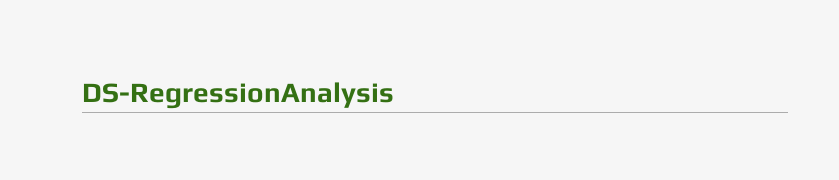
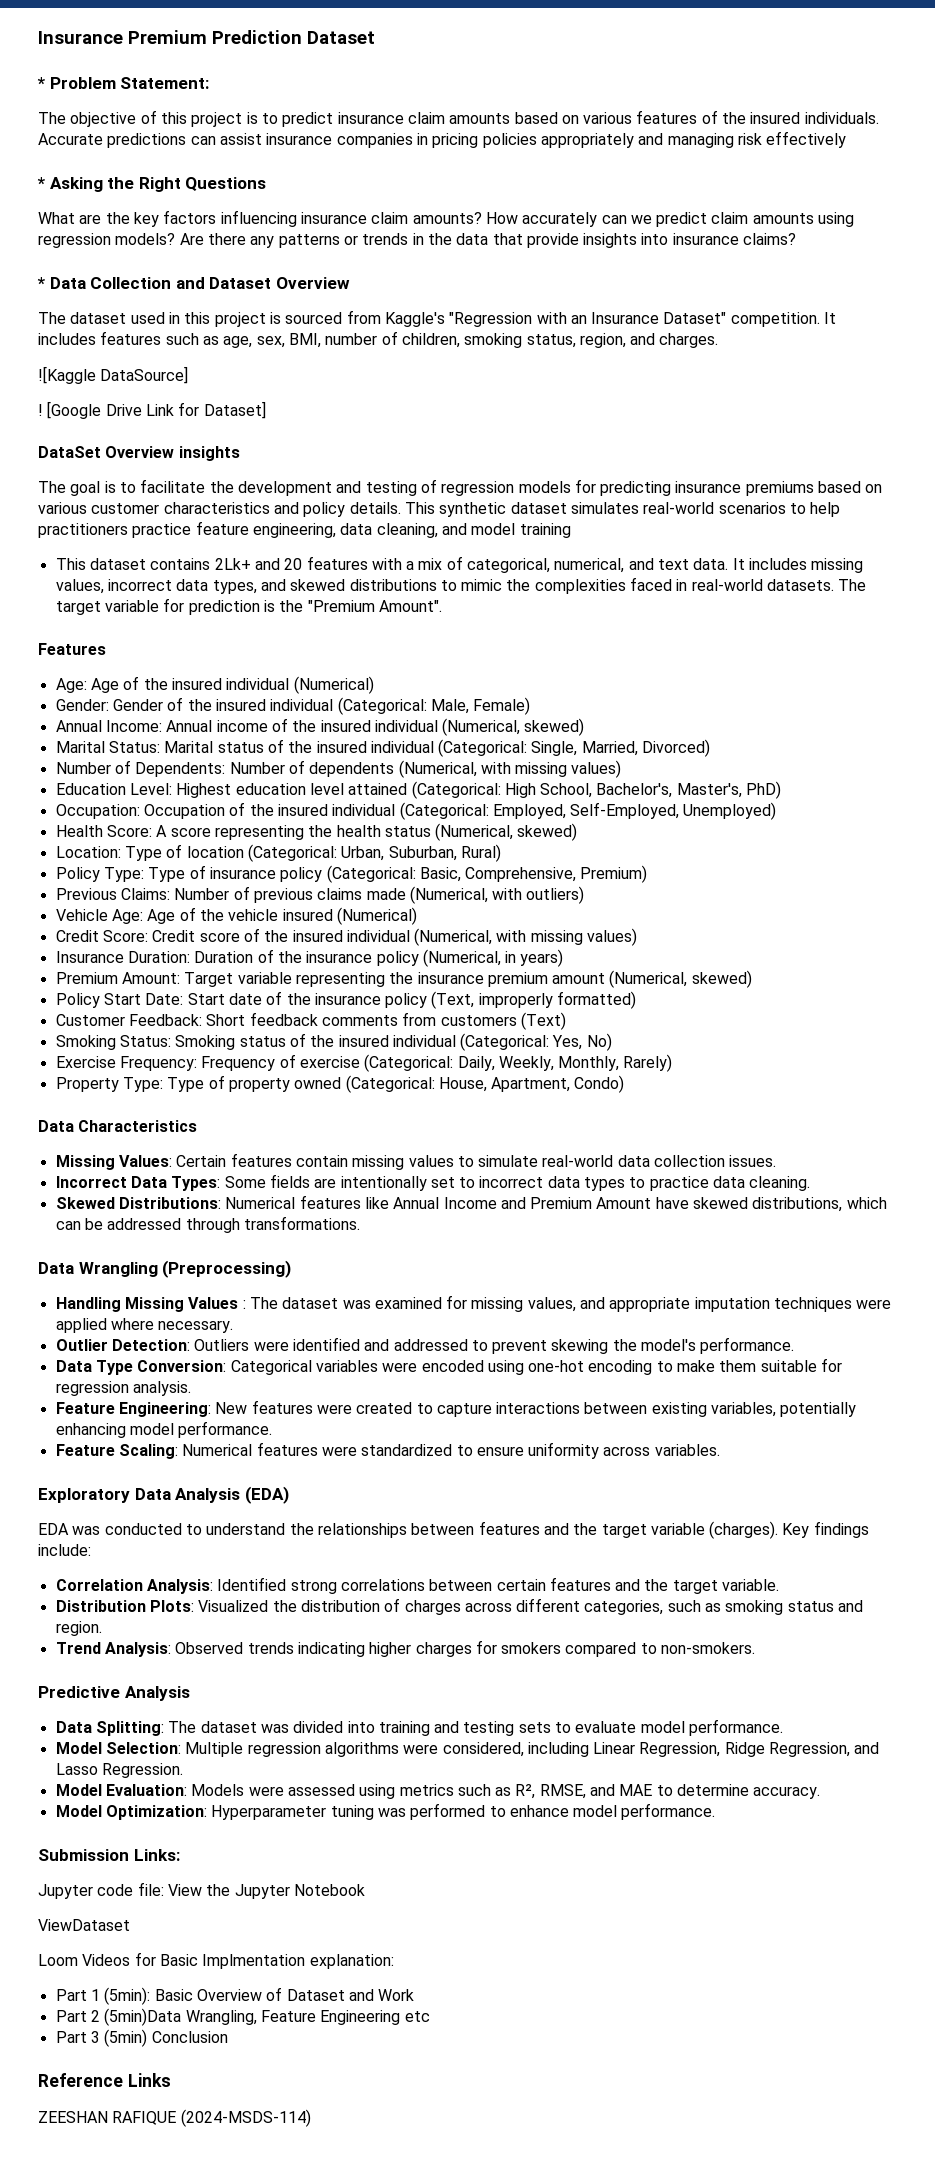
- DS-RegressionAnalysis
+ Insurance Premium Prediction Dataset
+ * Problem Statement:
+ The objective of this project is to predict insurance claim amounts based on various features of the insured individuals. Accurate predictions can assist insurance companies in pricing policies appropriately and managing risk effectively
+ * Asking the Right Questions
+ What are the key factors influencing insurance claim amounts? How accurately can we predict claim amounts using regression models? Are there any patterns or trends in the data that provide insights into insurance claims?
+ * Data Collection and Dataset Overview
+ The dataset used in this project is sourced from Kaggle's "Regression with an Insurance Dataset" competition. It includes features such as age, sex, BMI, number of children, smoking status, region, and charges.
+ ![Kaggle DataSource]
+ ! [Google Drive Link for Dataset]
+ DataSet Overview insights
+ The goal is to facilitate the development and testing of regression models for predicting insurance premiums based on various customer characteristics and policy details. This synthetic dataset simulates real-world scenarios to help practitioners practice feature engineering, data cleaning, and model training
+ This dataset contains 2Lk+ and 20 features with a mix of categorical, numerical, and text data. It includes missing values, incorrect data types, and skewed distributions to mimic the complexities faced in real-world datasets. The target variable for prediction is the "Premium Amount".
+ Features
+ Age: Age of the insured individual (Numerical)
+ Gender: Gender of the insured individual (Categorical: Male, Female)
+ Annual Income: Annual income of the insured individual (Numerical, skewed)
+ Marital Status: Marital status of the insured individual (Categorical: Single, Married, Divorced)
+ Number of Dependents: Number of dependents (Numerical, with missing values)
+ Education Level: Highest education level attained (Categorical: High School, Bachelor's, Master's, PhD)
+ Occupation: Occupation of the insured individual (Categorical: Employed, Self-Employed, Unemployed)
+ Health Score: A score representing the health status (Numerical, skewed)
+ Location: Type of location (Categorical: Urban, Suburban, Rural)
+ Policy Type: Type of insurance policy (Categorical: Basic, Comprehensive, Premium)
+ Previous Claims: Number of previous claims made (Numerical, with outliers)
+ Vehicle Age: Age of the vehicle insured (Numerical)
+ Credit Score: Credit score of the insured individual (Numerical, with missing values)
+ Insurance Duration: Duration of the insurance policy (Numerical, in years)
+ Premium Amount: Target variable representing the insurance premium amount (Numerical, skewed)
+ Policy Start Date: Start date of the insurance policy (Text, improperly formatted)
+ Customer Feedback: Short feedback comments from customers (Text)
+ Smoking Status: Smoking status of the insured individual (Categorical: Yes, No)
+ Exercise Frequency: Frequency of exercise (Categorical: Daily, Weekly, Monthly, Rarely)
+ Property Type: Type of property owned (Categorical: House, Apartment, Condo)
+ Data Characteristics
+ Missing Values: Certain features contain missing values to simulate real-world data collection issues.
+ Incorrect Data Types: Some fields are intentionally set to incorrect data types to practice data cleaning.
+ Skewed Distributions: Numerical features like Annual Income and Premium Amount have skewed distributions, which can be addressed through transformations.
+ Data Wrangling (Preprocessing)
+ Handling Missing Values : The dataset was examined for missing values, and appropriate imputation techniques were applied where necessary.
+ Outlier Detection: Outliers were identified and addressed to prevent skewing the model's performance.
+ Data Type Conversion: Categorical variables were encoded using one-hot encoding to make them suitable for regression analysis.
+ Feature Engineering: New features were created to capture interactions between existing variables, potentially enhancing model performance.
+ Feature Scaling: Numerical features were standardized to ensure uniformity across variables.
+ Exploratory Data Analysis (EDA)
+ EDA was conducted to understand the relationships between features and the target variable (charges). Key findings include:
+ Correlation Analysis: Identified strong correlations between certain features and the target variable.
+ Distribution Plots: Visualized the distribution of charges across different categories, such as smoking status and region.
+ Trend Analysis: Observed trends indicating higher charges for smokers compared to non-smokers.
+ Predictive Analysis
+ Data Splitting: The dataset was divided into training and testing sets to evaluate model performance.
+ Model Selection: Multiple regression algorithms were considered, including Linear Regression, Ridge Regression, and Lasso Regression.
+ Model Evaluation: Models were assessed using metrics such as R², RMSE, and MAE to determine accuracy.
+ Model Optimization: Hyperparameter tuning was performed to enhance model performance.
+ Submission Links:
+ Jupyter code file: View the Jupyter Notebook
+ ViewDataset
+ Loom Videos for Basic Implmentation explanation:
+ Part 1 (5min): Basic Overview of Dataset and Work
+ Part 2 (5min)Data Wrangling, Feature Engineering etc
+ Part 3 (5min) Conclusion
+ Reference Links
+ ZEESHAN RAFIQUE (2024-MSDS-114)

